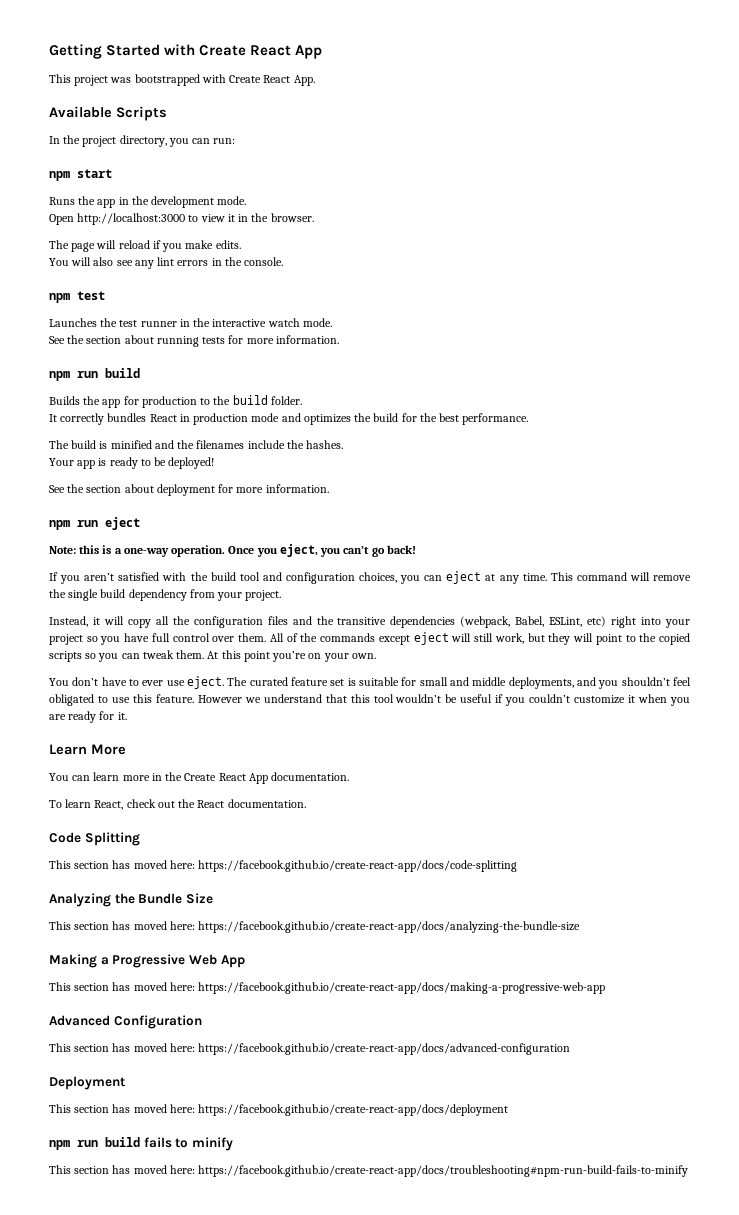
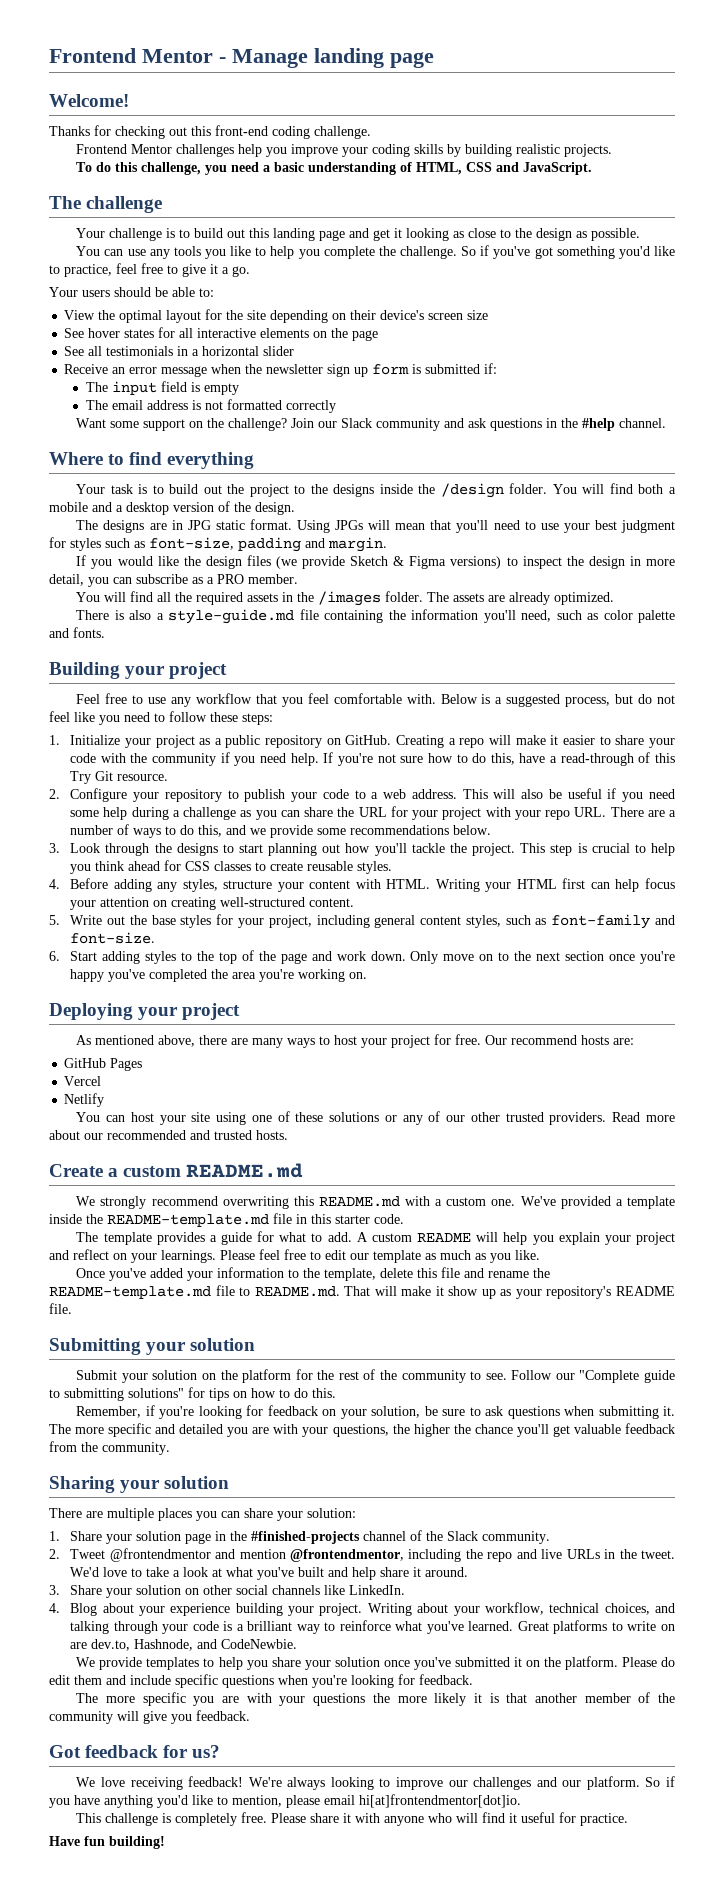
- Getting Started with Create React App
- This project was bootstrapped with Create React App.
- Available Scripts
- In the project directory, you can run:
- npm start
- Runs the app in the development mode.
- Open http://localhost:3000 to view it in the browser.
- The page will reload if you make edits.
- You will also see any lint errors in the console.
- npm test
- Launches the test runner in the interactive watch mode.
- See the section about running tests for more information.
- npm run build
- Builds the app for production to the build folder.
- It correctly bundles React in production mode and optimizes the build for the best performance.
- The build is minified and the filenames include the hashes.
- Your app is ready to be deployed!
- See the section about deployment for more information.
- npm run eject
- Note: this is a one-way operation. Once you eject, you can’t go back!
- If you aren’t satisfied with the build tool and configuration choices, you can eject at any time. This command will remove the single build dependency from your project.
- Instead, it will copy all the configuration files and the transitive dependencies (webpack, Babel, ESLint, etc) right into your project so you have full control over them. All of the commands except eject will still work, but they will point to the copied scripts so you can tweak them. At this point you’re on your own.
- You don’t have to ever use eject. The curated feature set is suitable for small and middle deployments, and you shouldn’t feel obligated to use this feature. However we understand that this tool wouldn’t be useful if you couldn’t customize it when you are ready for it.
- Learn More
- You can learn more in the Create React App documentation.
- To learn React, check out the React documentation.
- Code Splitting
- This section has moved here: https://facebook.github.io/create-react-app/docs/code-splitting
- Analyzing the Bundle Size
- This section has moved here: https://facebook.github.io/create-react-app/docs/analyzing-the-bundle-size
- Making a Progressive Web App
- This section has moved here: https://facebook.github.io/create-react-app/docs/making-a-progressive-web-app
- Advanced Configuration
- This section has moved here: https://facebook.github.io/create-react-app/docs/advanced-configuration
- Deployment
- This section has moved here: https://facebook.github.io/create-react-app/docs/deployment
- npm run build fails to minify
- This section has moved here: https://facebook.github.io/create-react-app/docs/troubleshooting#npm-run-build-fails-to-minify
+ Frontend Mentor - Manage landing page
+ Welcome!
+ Thanks for checking out this front-end coding challenge.
+ Frontend Mentor challenges help you improve your coding skills by building realistic projects.
+ To do this challenge, you need a basic understanding of HTML, CSS and JavaScript.
+ The challenge
+ Your challenge is to build out this landing page and get it looking as close to the design as possible.
+ You can use any tools you like to help you complete the challenge. So if you've got something you'd like to practice, feel free to give it a go.
+ Your users should be able to:
+ View the optimal layout for the site depending on their device's screen size
+ See hover states for all interactive elements on the page
+ See all testimonials in a horizontal slider
+ Receive an error message when the newsletter sign up form is submitted if:
+ The input field is empty
+ The email address is not formatted correctly
+ Want some support on the challenge? Join our Slack community and ask questions in the #help channel.
+ Where to find everything
+ Your task is to build out the project to the designs inside the /design folder. You will find both a mobile and a desktop version of the design.
+ The designs are in JPG static format. Using JPGs will mean that you'll need to use your best judgment for styles such as font-size, padding and margin.
+ If you would like the design files (we provide Sketch & Figma versions) to inspect the design in more detail, you can subscribe as a PRO member.
+ You will find all the required assets in the /images folder. The assets are already optimized.
+ There is also a style-guide.md file containing the information you'll need, such as color palette and fonts.
+ Building your project
+ Feel free to use any workflow that you feel comfortable with. Below is a suggested process, but do not feel like you need to follow these steps:
+ 1. Initialize your project as a public repository on GitHub. Creating a repo will make it easier to share your code with the community if you need help. If you're not sure how to do this, have a read-through of this Try Git resource.
+ 2. Configure your repository to publish your code to a web address. This will also be useful if you need some help during a challenge as you can share the URL for your project with your repo URL. There are a number of ways to do this, and we provide some recommendations below.
+ 3. Look through the designs to start planning out how you'll tackle the project. This step is crucial to help you think ahead for CSS classes to create reusable styles.
+ 4. Before adding any styles, structure your content with HTML. Writing your HTML first can help focus your attention on creating well-structured content.
+ 5. Write out the base styles for your project, including general content styles, such as font-family and font-size.
+ 6. Start adding styles to the top of the page and work down. Only move on to the next section once you're happy you've completed the area you're working on.
+ Deploying your project
+ As mentioned above, there are many ways to host your project for free. Our recommend hosts are:
+ GitHub Pages
+ Vercel
+ Netlify
+ You can host your site using one of these solutions or any of our other trusted providers. Read more about our recommended and trusted hosts.
+ Create a custom README.md
+ We strongly recommend overwriting this README.md with a custom one. We've provided a template inside the README-template.md file in this starter code.
+ The template provides a guide for what to add. A custom README will help you explain your project and reflect on your learnings. Please feel free to edit our template as much as you like.
+ Once you've added your information to the template, delete this file and rename the README-template.md file to README.md. That will make it show up as your repository's README file.
+ Submitting your solution
+ Submit your solution on the platform for the rest of the community to see. Follow our "Complete guide to submitting solutions" for tips on how to do this.
+ Remember, if you're looking for feedback on your solution, be sure to ask questions when submitting it. The more specific and detailed you are with your questions, the higher the chance you'll get valuable feedback from the community.
+ Sharing your solution
+ There are multiple places you can share your solution:
+ 1. Share your solution page in the #finished-projects channel of the Slack community.
+ 2. Tweet @frontendmentor and mention @frontendmentor, including the repo and live URLs in the tweet. We'd love to take a look at what you've built and help share it around.
+ 3. Share your solution on other social channels like LinkedIn.
+ 4. Blog about your experience building your project. Writing about your workflow, technical choices, and talking through your code is a brilliant way to reinforce what you've learned. Great platforms to write on are dev.to, Hashnode, and CodeNewbie.
+ We provide templates to help you share your solution once you've submitted it on the platform. Please do edit them and include specific questions when you're looking for feedback.
+ The more specific you are with your questions the more likely it is that another member of the community will give you feedback.
+ Got feedback for us?
+ We love receiving feedback! We're always looking to improve our challenges and our platform. So if you have anything you'd like to mention, please email hi[at]frontendmentor[dot]io.
+ This challenge is completely free. Please share it with anyone who will find it useful for practice.
+ Have fun building!

